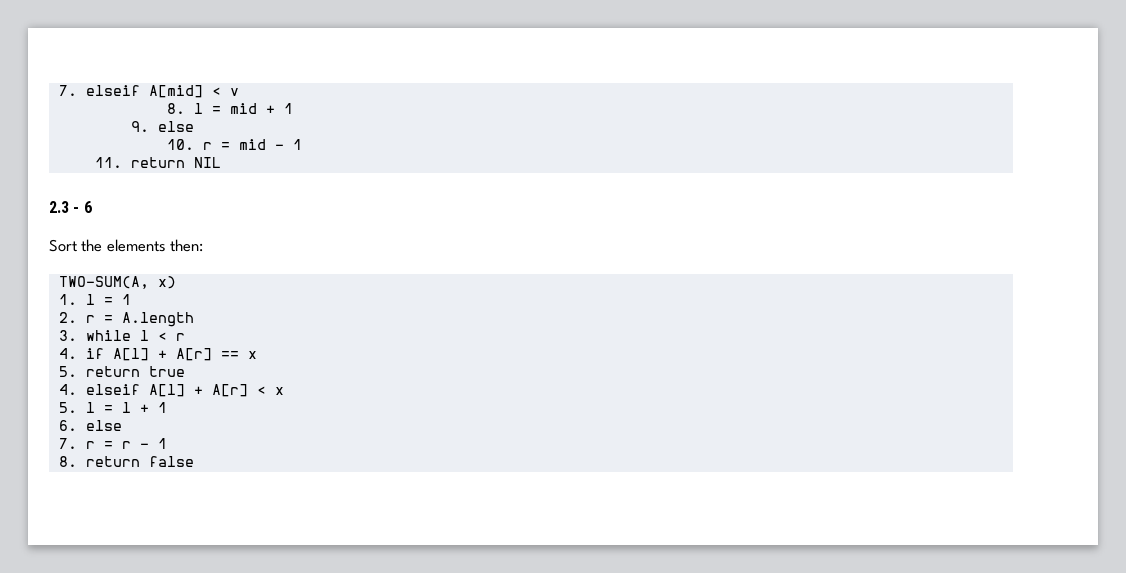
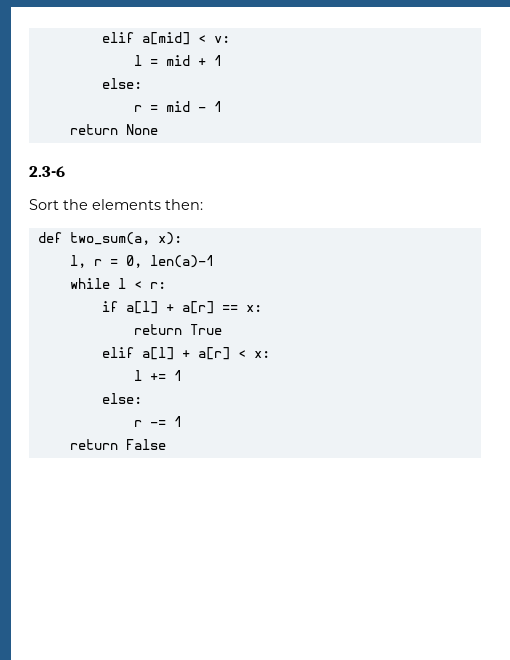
- 7. elseif A[mid] < v
- 8. l = mid + 1
- 9. else
- 10. r = mid - 1
+ elif a[mid] < v:
+ l = mid + 1
+ else:
+ r = mid - 1
- 11. return NIL
- 2.3 - 6
+ return None
+ 2.3-6
  Sort the elements then:
- TWO-SUM(A, x)
- 1. l = 1
- 2. r = A.length
- 3. while l < r
- 4. if A[l] + A[r] == x
- 5. return true
- 4. elseif A[l] + A[r] < x
- 5. l = l + 1
- 6. else
- 7. r = r - 1
- 8. return false
+ def two_sum(a, x):
+ l, r = 0, len(a)-1
+ while l < r:
+ if a[l] + a[r] == x:
+ return True
+ elif a[l] + a[r] < x:
+ l += 1
+ else:
+ r -= 1
+ return False

